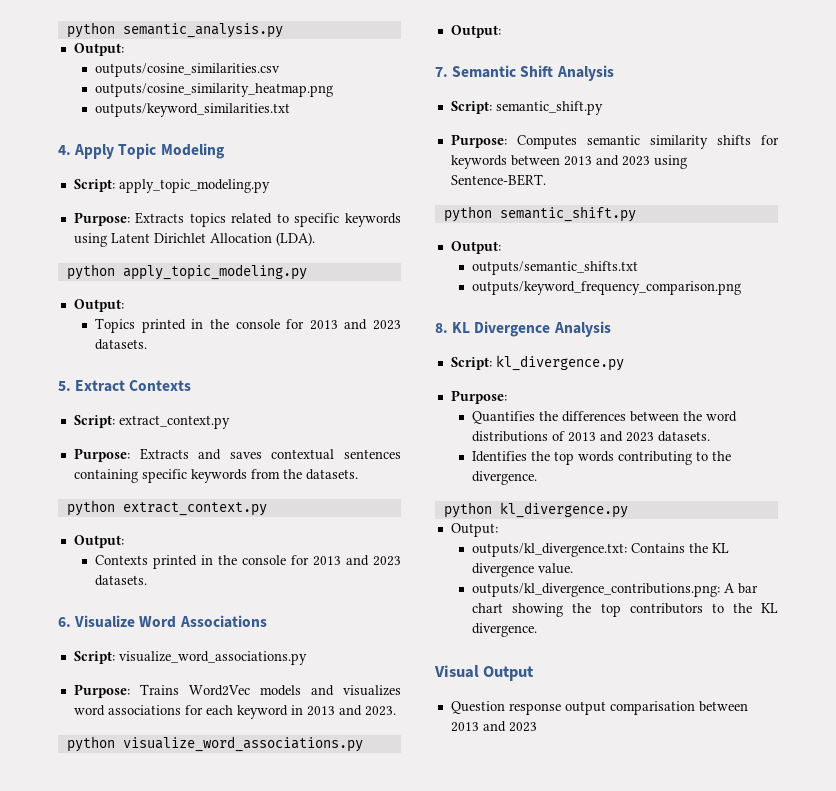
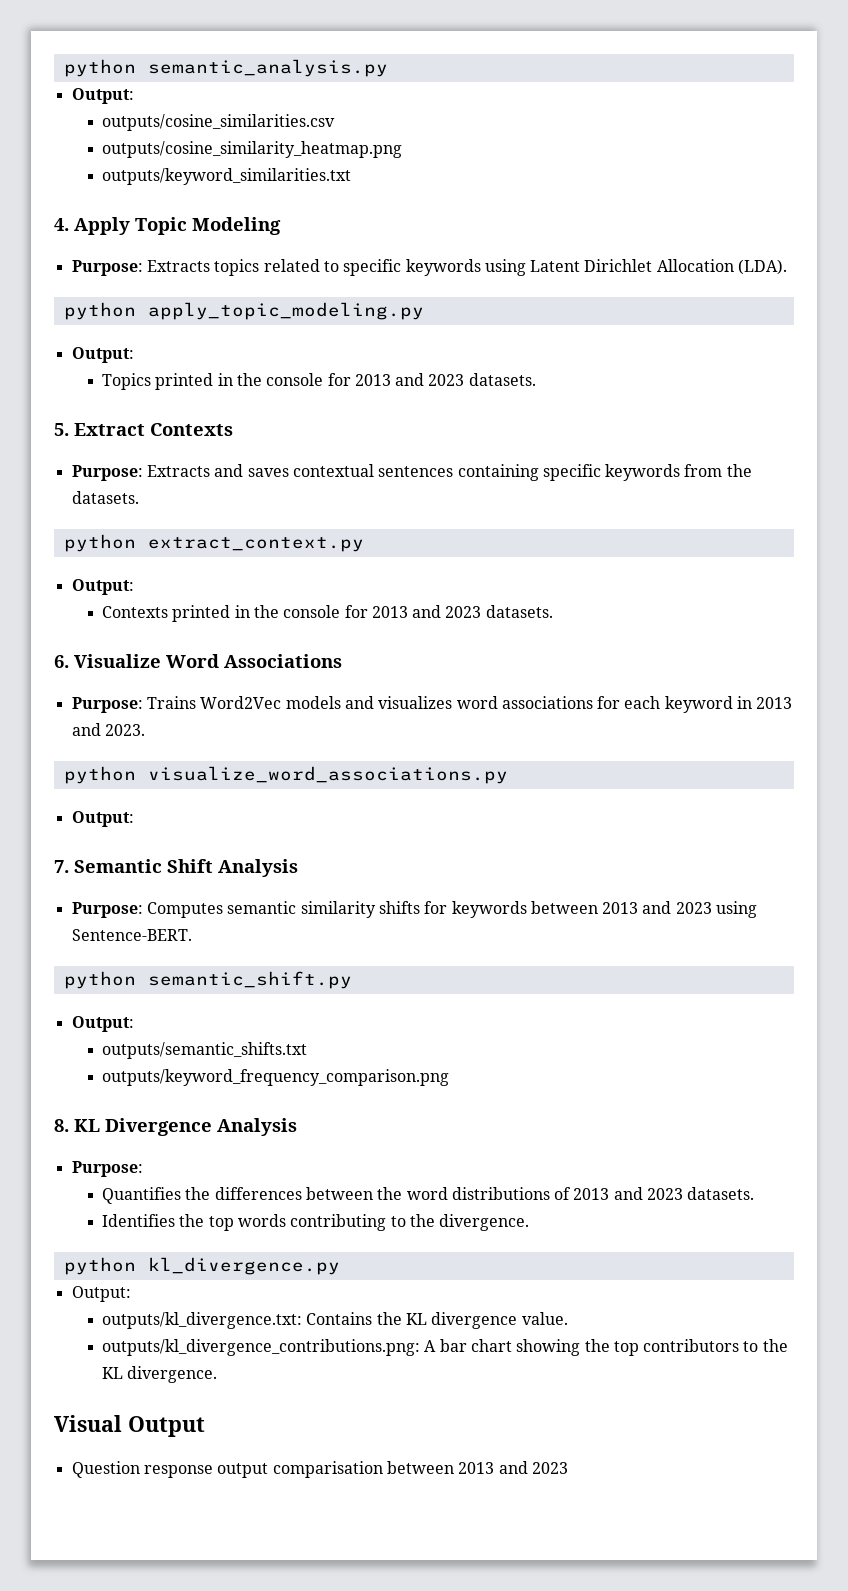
- Script: apply_topic_modeling.py
- Script: extract_context.py
- Script: visualize_word_associations.py
- Script: semantic_shift.py
- Script: kl_divergence.py

